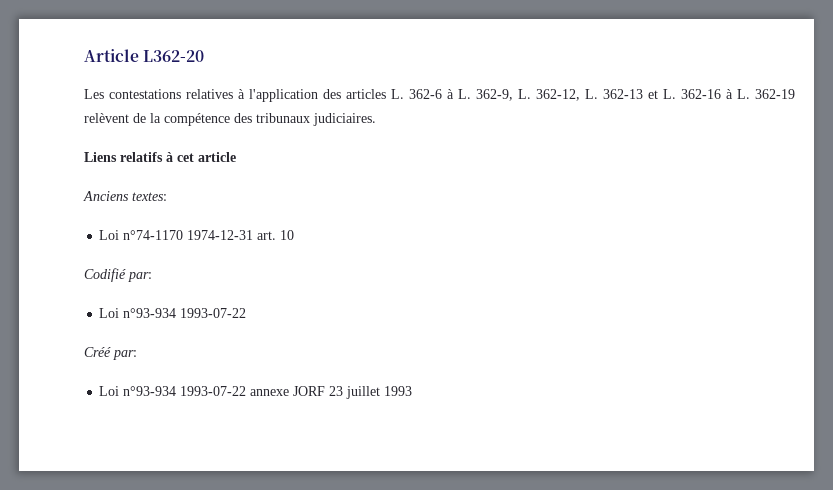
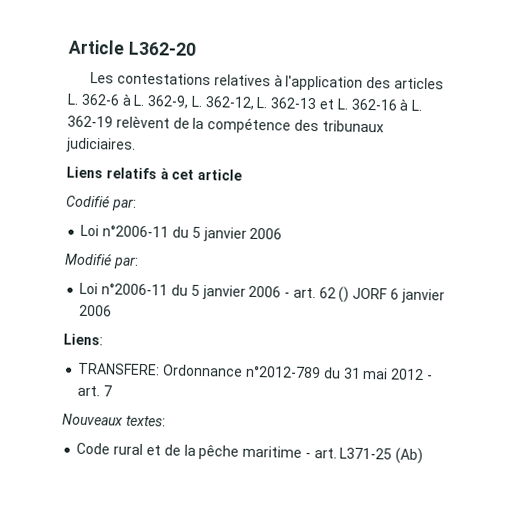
- Anciens textes:
- Loi n°74-1170 1974-12-31 art. 10
  Codifié par:
- Loi n°93-934 1993-07-22
- Créé par:
- Loi n°93-934 1993-07-22 annexe JORF 23 juillet 1993
+ Loi n°2006-11 du 5 janvier 2006
+ Modifié par:
+ Loi n°2006-11 du 5 janvier 2006 - art. 62 () JORF 6 janvier 2006
+ Liens:
+ TRANSFERE: Ordonnance n°2012-789 du 31 mai 2012 - art. 7
+ Nouveaux textes:
+ Code rural et de la pêche maritime - art. L371-25 (Ab)

